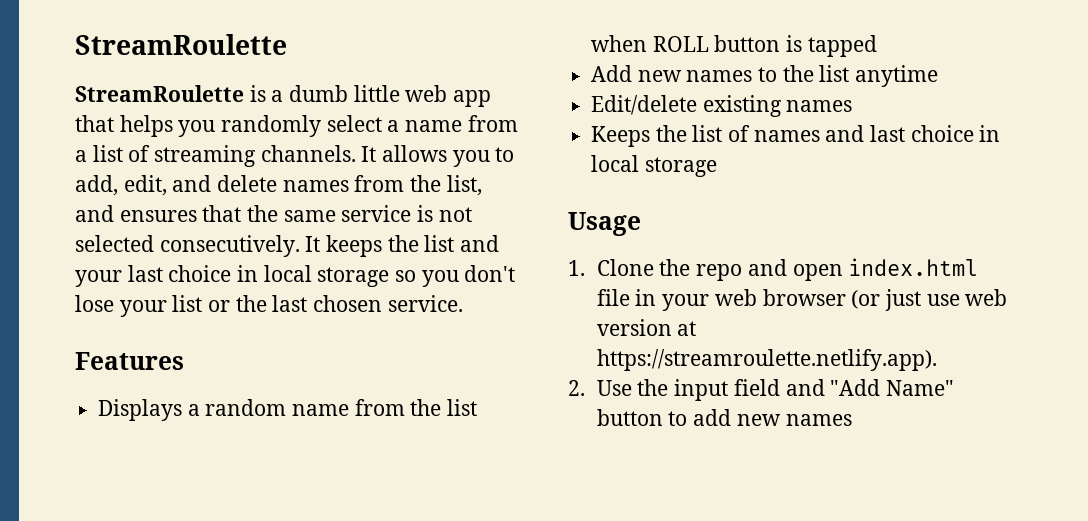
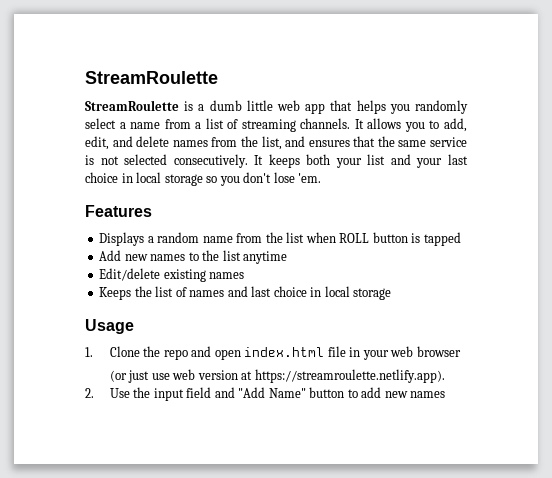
- It keeps the list and your last choice in local storage so you don't lose your list or the last chosen service.
+ It keeps both your list and your last choice in local storage so you don't lose 'em.
- 1. Clone the repo and open index.html file in your web browser (or just use web version at https://streamroulette.netlify.app).
+ 1. Clone the repo and open index.html file in your web browser
+ (or just use web version at https://streamroulette.netlify.app).

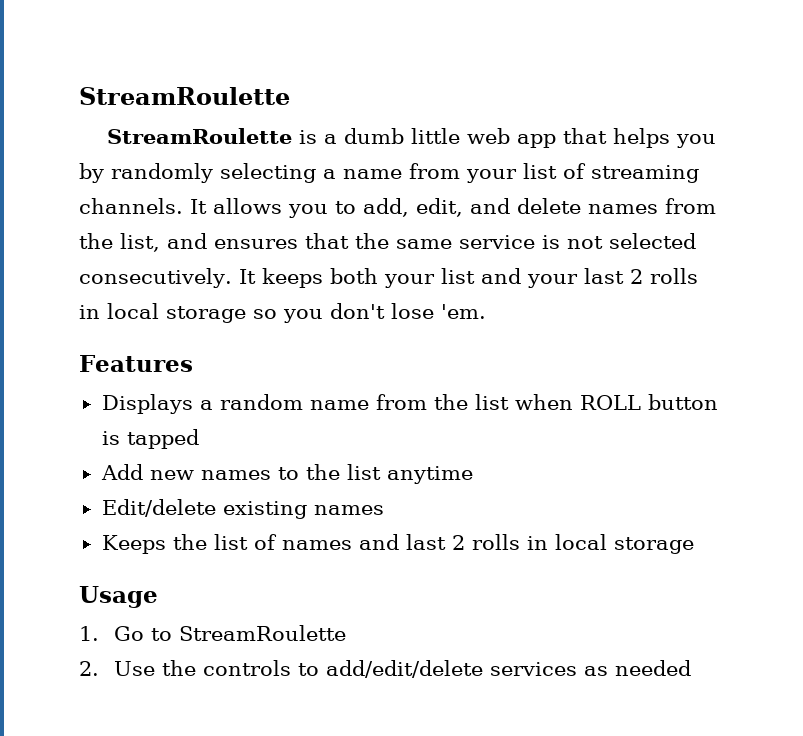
- StreamRoulette is a dumb little web app that helps you randomly select a name from a list of streaming channels.
+ StreamRoulette is a dumb little web app that helps you by randomly selecting a name from your list of streaming channels.
- It keeps both your list and your last choice in local storage so you don't lose 'em.
+ It keeps both your list and your last 2 rolls in local storage so you don't lose 'em.
- Keeps the list of names and last choice in local storage
+ Keeps the list of names and last 2 rolls in local storage
- 1. Clone the repo and open index.html file in your web browser
- (or just use web version at https://streamroulette.netlify.app).
- 2. Use the input field and "Add Name" button to add new names
+ 1. Go to StreamRoulette
+ 2. Use the controls to add/edit/delete services as needed

